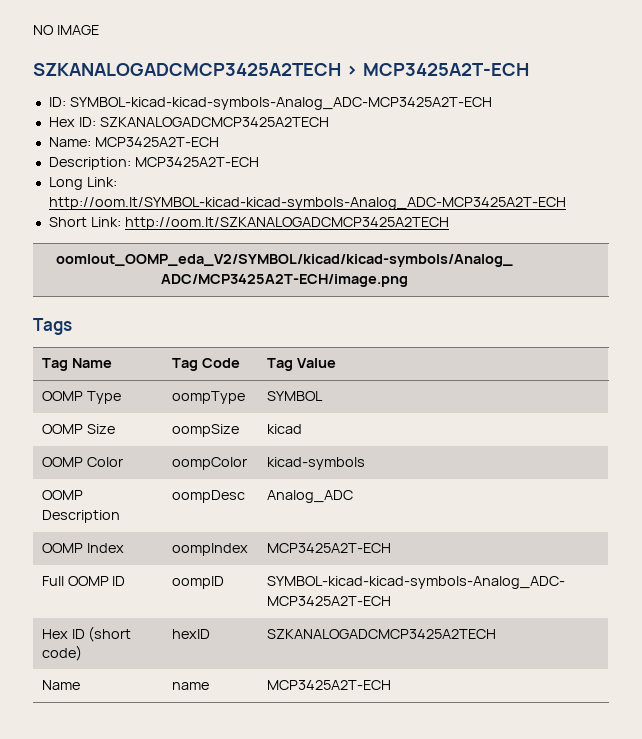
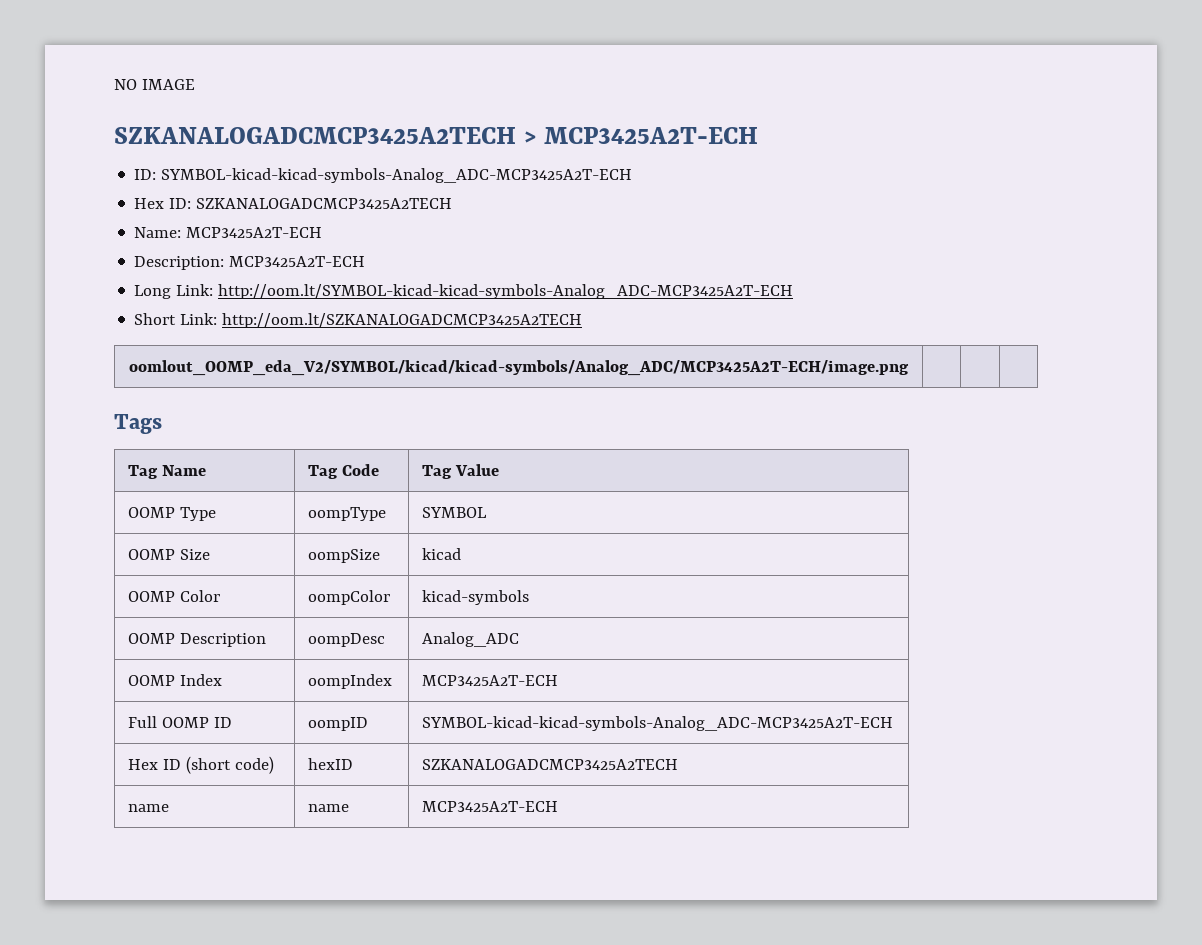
- Name | name | MCP3425A2T-ECH
+ name | name | MCP3425A2T-ECH

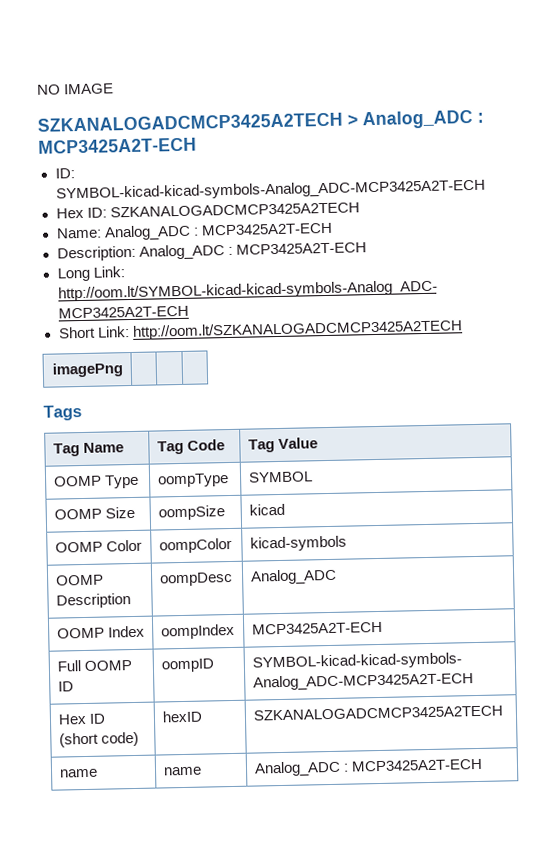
- SZKANALOGADCMCP3425A2TECH > MCP3425A2T-ECH
+ SZKANALOGADCMCP3425A2TECH > Analog_ADC : MCP3425A2T-ECH
- Name: MCP3425A2T-ECH
+ Name: Analog_ADC : MCP3425A2T-ECH
- Description: MCP3425A2T-ECH
+ Description: Analog_ADC : MCP3425A2T-ECH
- oomlout_OOMP_eda_V2/SYMBOL/kicad/kicad-symbols/Analog_ADC/MCP3425A2T-ECH/image.png | | |
+ imagePng | | |
- name | name | MCP3425A2T-ECH
+ name | name | Analog_ADC : MCP3425A2T-ECH

